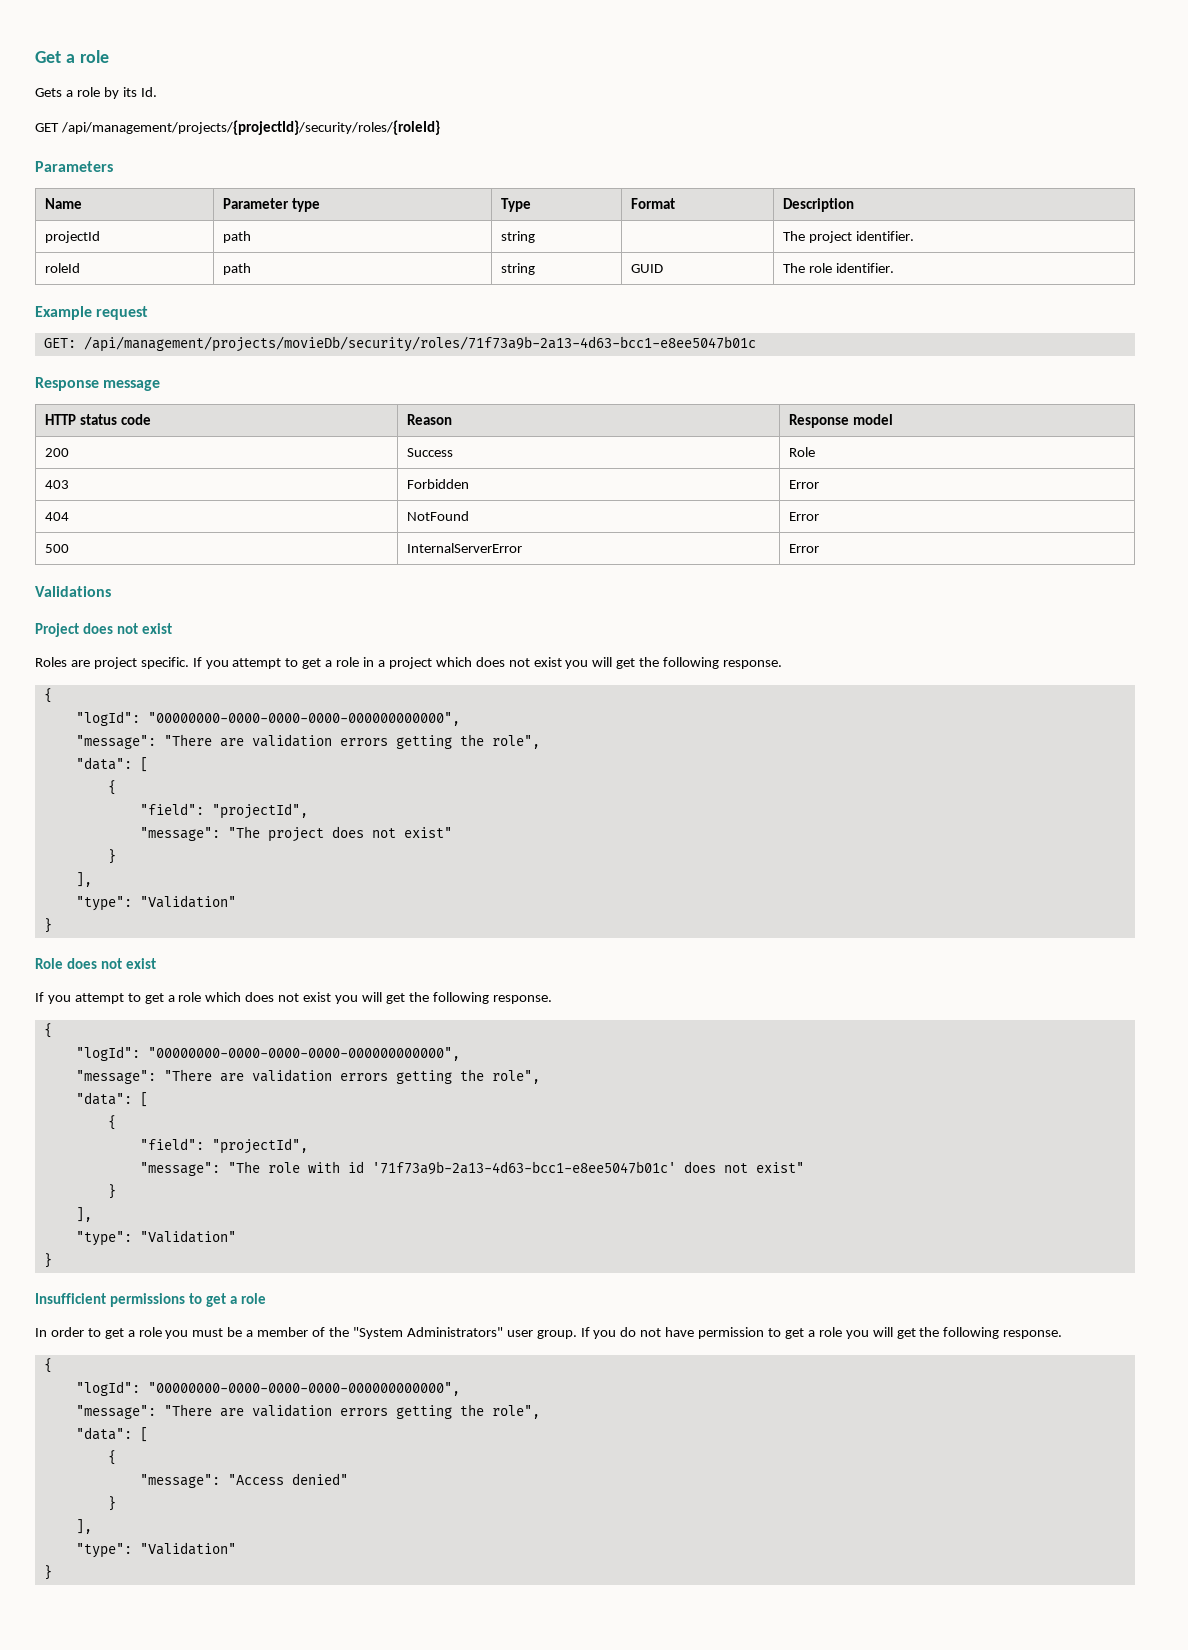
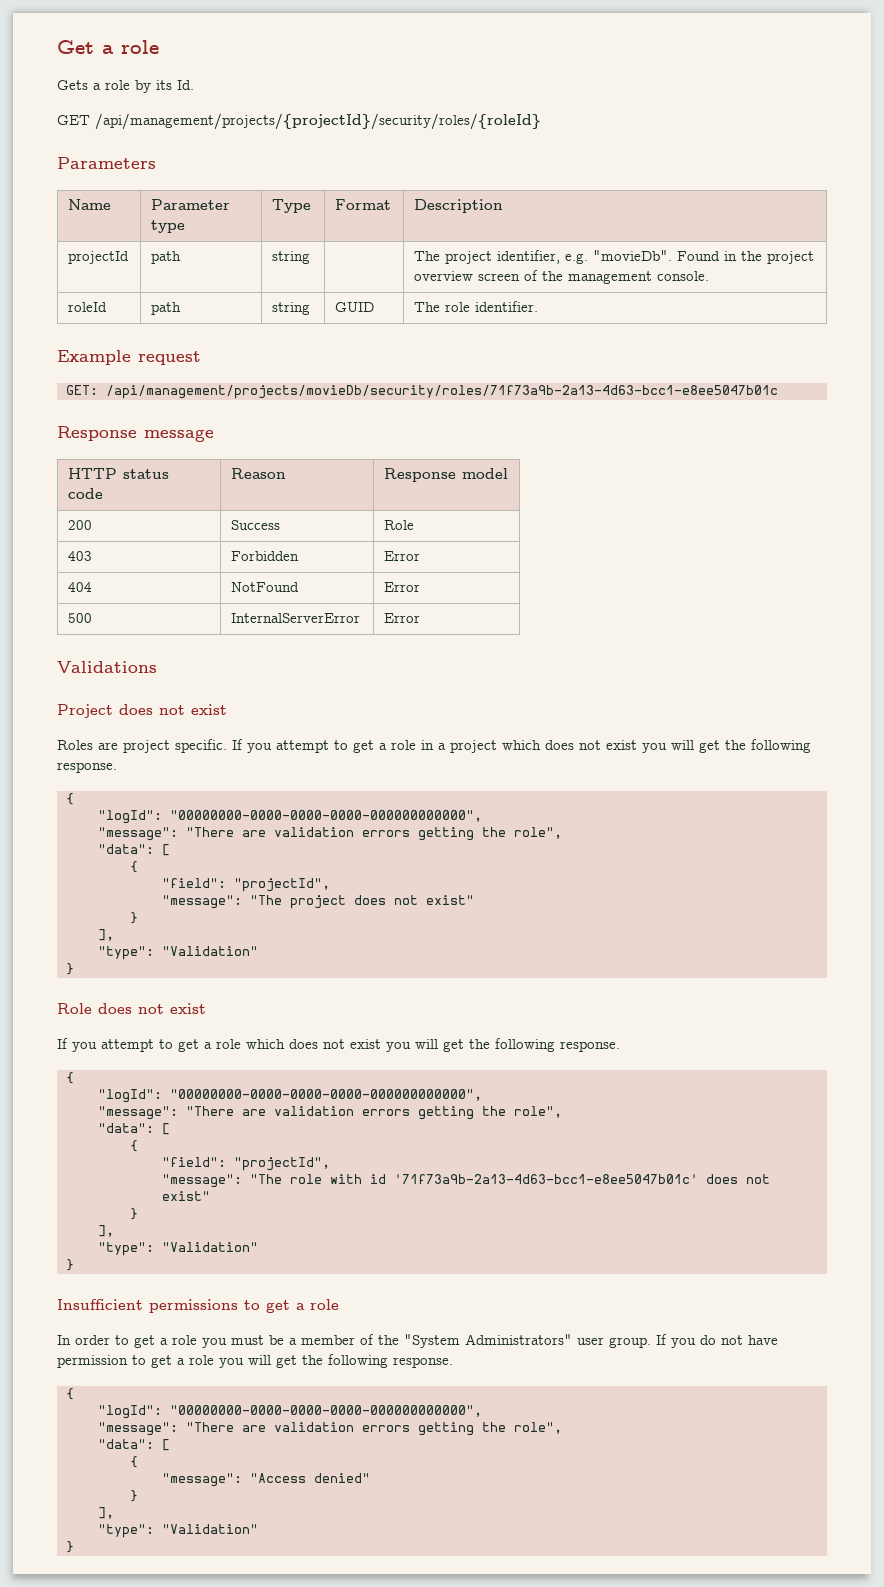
- projectId | path | string | | The project identifier.
+ projectId | path | string | | The project identifier, e.g. "movieDb". Found in the project overview screen of the management console.

